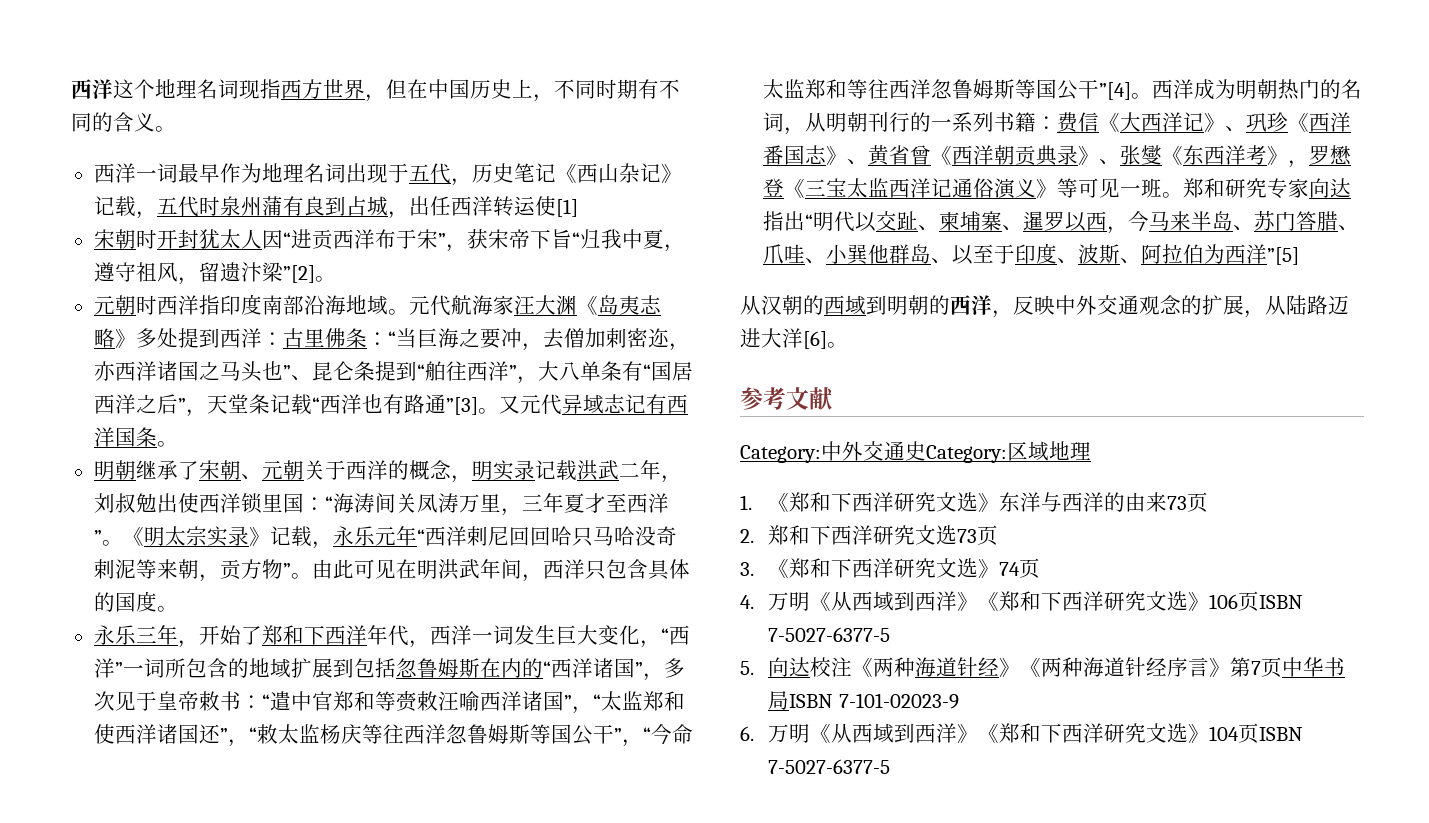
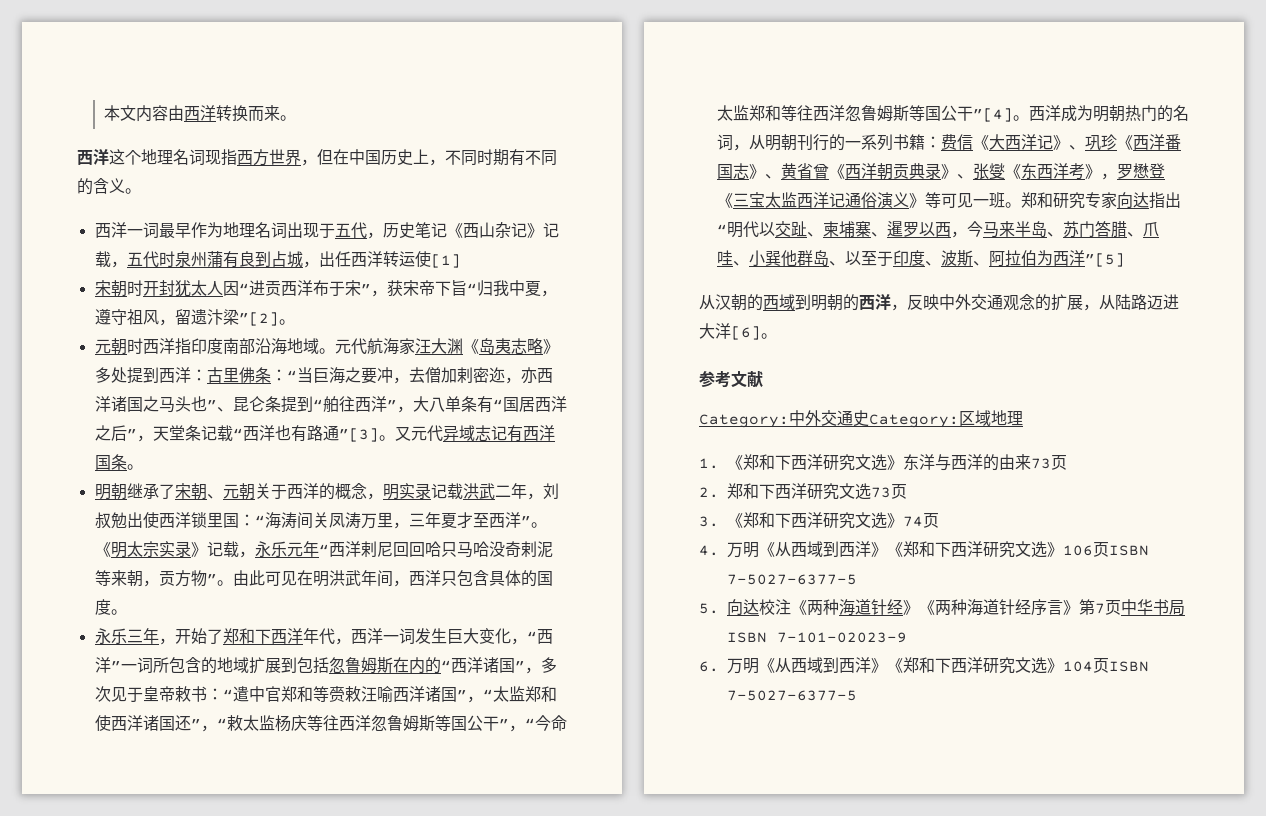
+ 本文内容由西洋转换而来。

